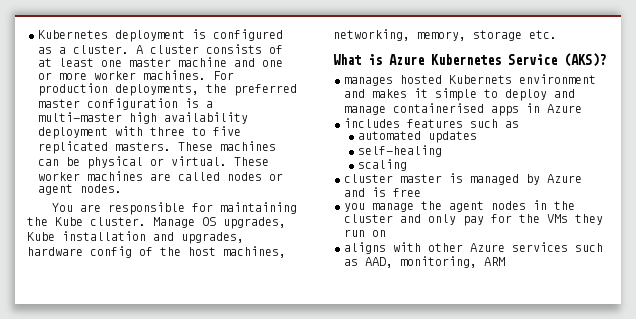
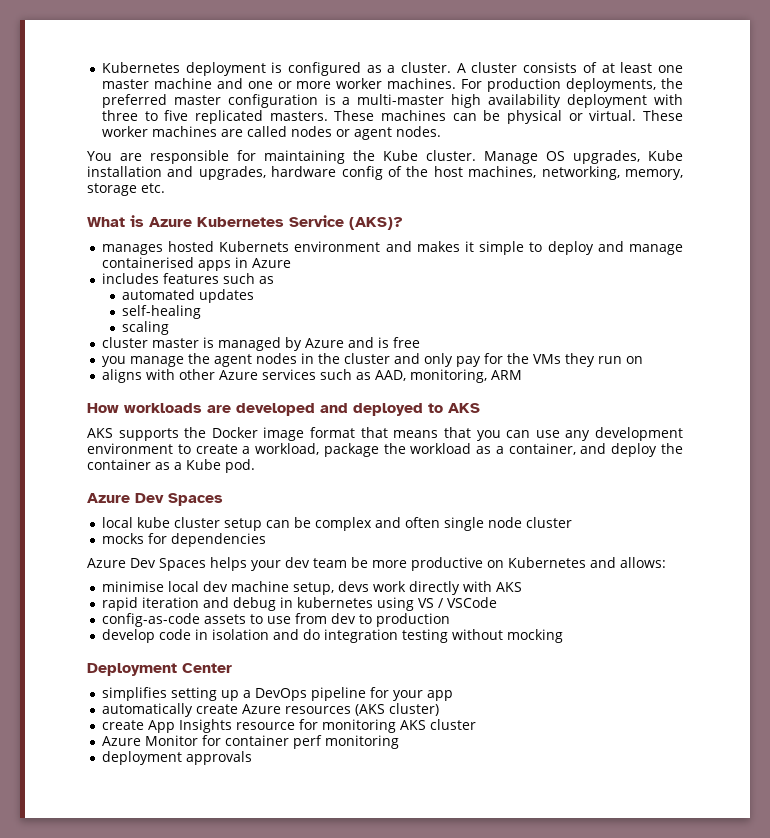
+ How workloads are developed and deployed to AKS
+ AKS supports the Docker image format that means that you can use any development environment to create a workload, package the workload as a container, and deploy the container as a Kube pod.
+ Azure Dev Spaces
+ local kube cluster setup can be complex and often single node cluster
+ mocks for dependencies
+ Azure Dev Spaces helps your dev team be more productive on Kubernetes and allows:
+ minimise local dev machine setup, devs work directly with AKS
+ rapid iteration and debug in kubernetes using VS / VSCode
+ config-as-code assets to use from dev to production
+ develop code in isolation and do integration testing without mocking
+ Deployment Center
+ simplifies setting up a DevOps pipeline for your app
+ automatically create Azure resources (AKS cluster)
+ create App Insights resource for monitoring AKS cluster
+ Azure Monitor for container perf monitoring
+ deployment approvals

